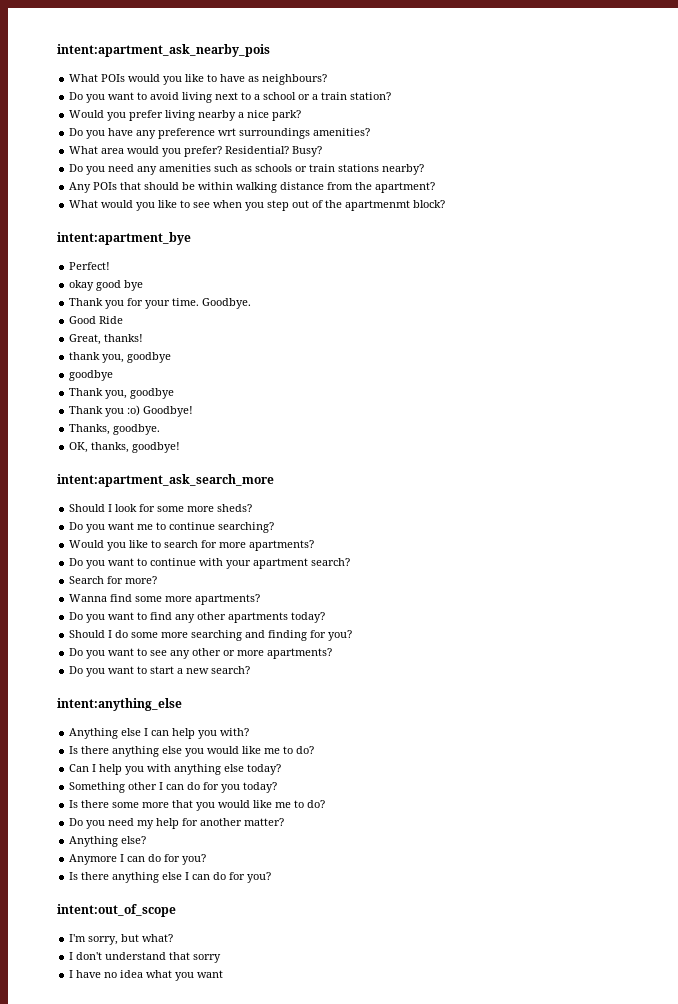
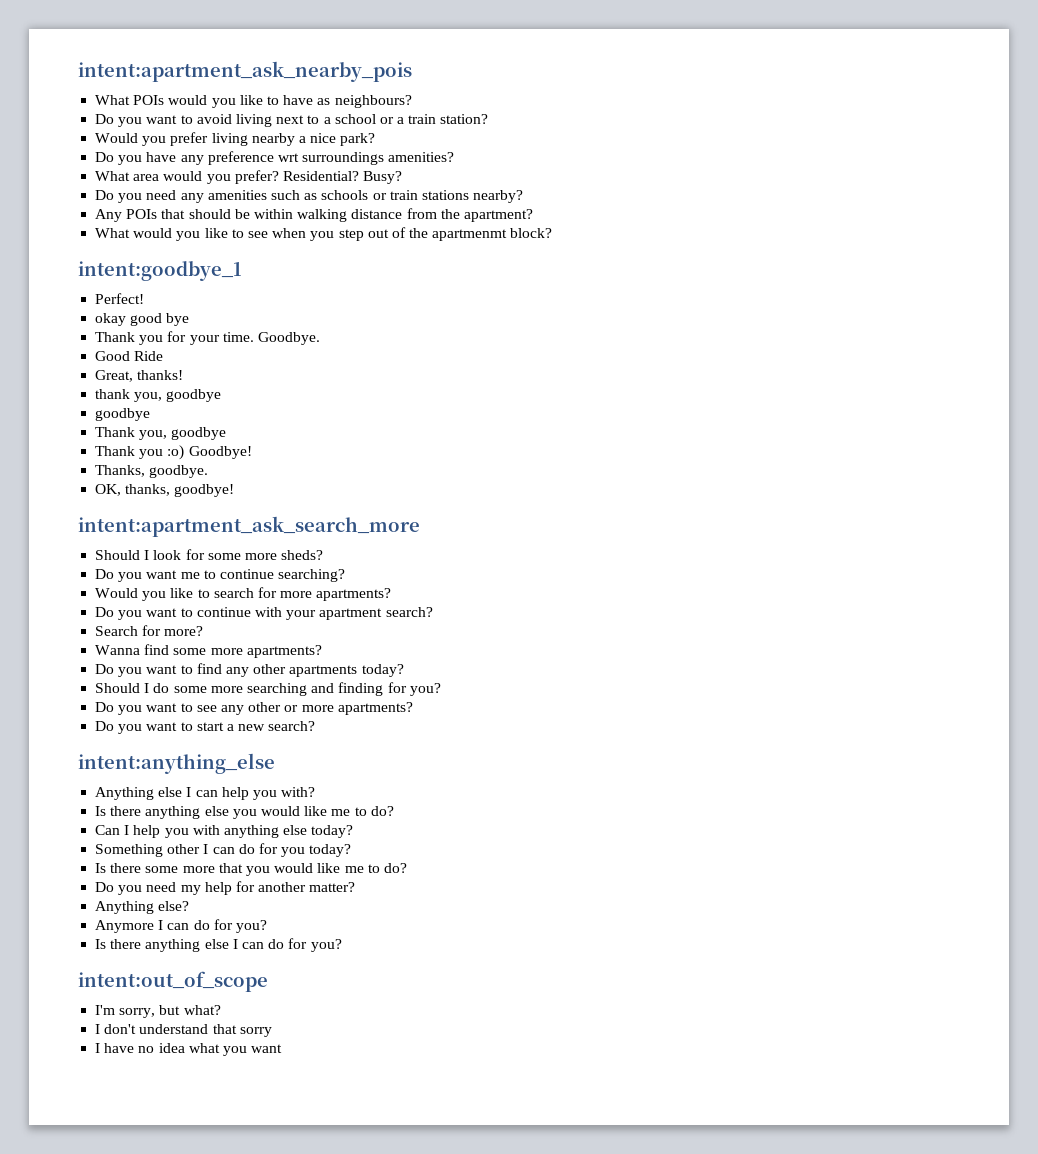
- intent:apartment_bye
+ intent:goodbye_1

